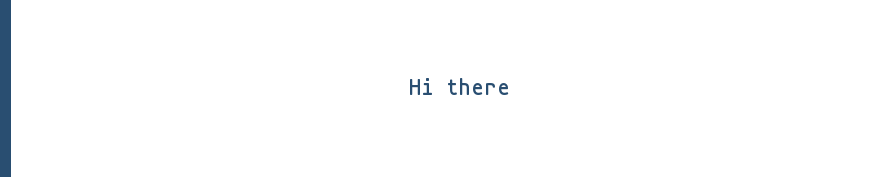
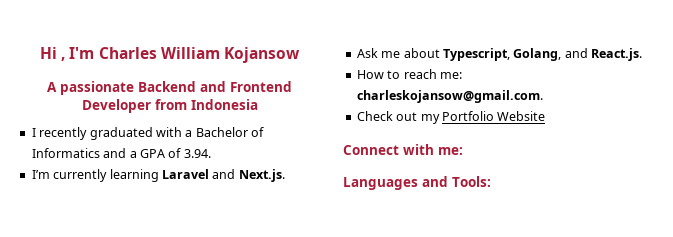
- Hi there
+ Hi , I'm Charles William Kojansow
+ A passionate Backend and Frontend Developer from Indonesia
+ I recently graduated with a Bachelor of Informatics and a GPA of 3.94.
+ I’m currently learning Laravel and Next.js.
+ Ask me about Typescript, Golang, and React.js.
+ How to reach me: charleskojansow@gmail.com.
+ Check out my Portfolio Website
+ Connect with me:
+ Languages and Tools:

